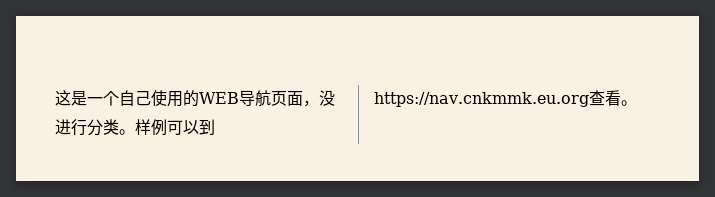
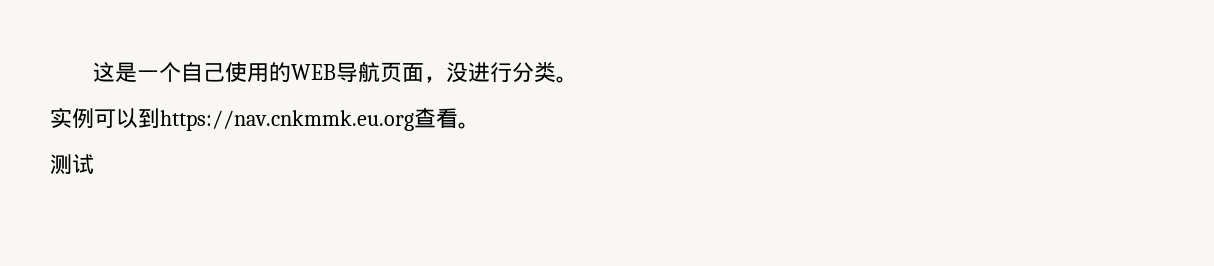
- 这是一个自己使用的WEB导航页面，没进行分类。样例可以到https://nav.cnkmmk.eu.org查看。
+ 这是一个自己使用的WEB导航页面，没进行分类。
+ 实例可以到https://nav.cnkmmk.eu.org查看。
+ 测试

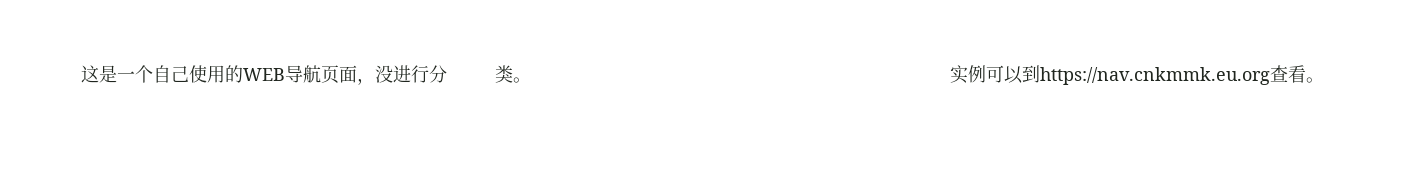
- 测试

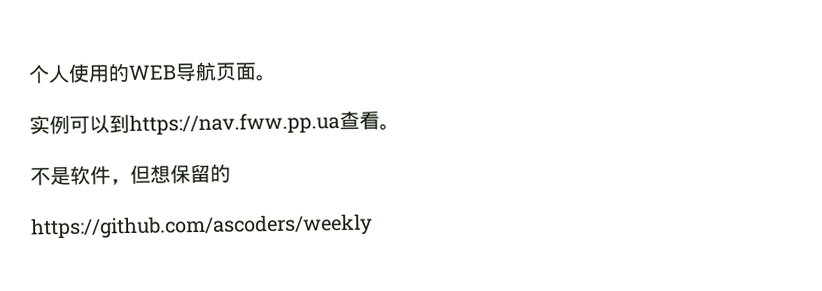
- 这是一个自己使用的WEB导航页面，没进行分类。
+ 个人使用的WEB导航页面。
- 实例可以到https://nav.cnkmmk.eu.org查看。
+ 实例可以到https://nav.fww.pp.ua查看。
+ 不是软件，但想保留的
+ https://github.com/ascoders/weekly

